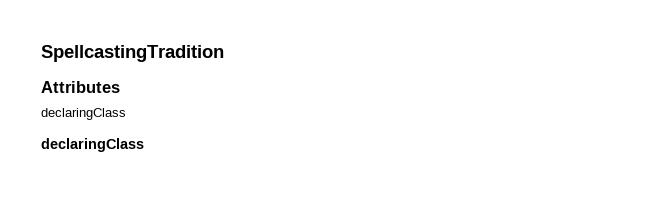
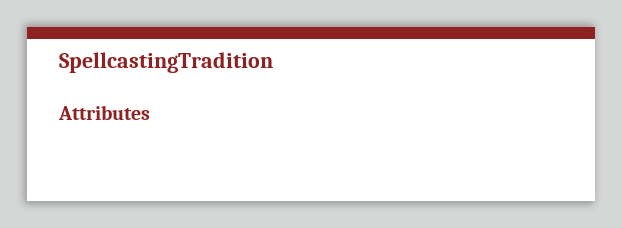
  Attributes
- declaringClass
- declaringClass

